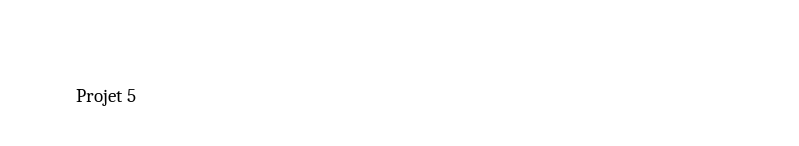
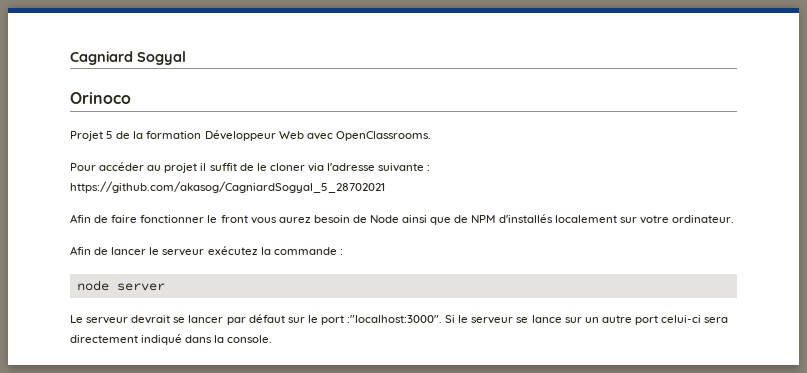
- Projet 5
+ Cagniard Sogyal
+ Orinoco
+ Projet 5 de la formation Développeur Web avec OpenClassrooms.
+ Pour accéder au projet il suffit de le cloner via l'adresse suivante : https://github.com/akasog/CagniardSogyal_5_28702021
+ Afin de faire fonctionner le front vous aurez besoin de Node ainsi que de NPM d'installés localement sur votre ordinateur.
+ Afin de lancer le serveur exécutez la commande :
+ node server
+ Le serveur devrait se lancer par défaut sur le port :"localhost:3000". Si le serveur se lance sur un autre port celui-ci sera directement indiqué dans la console.

